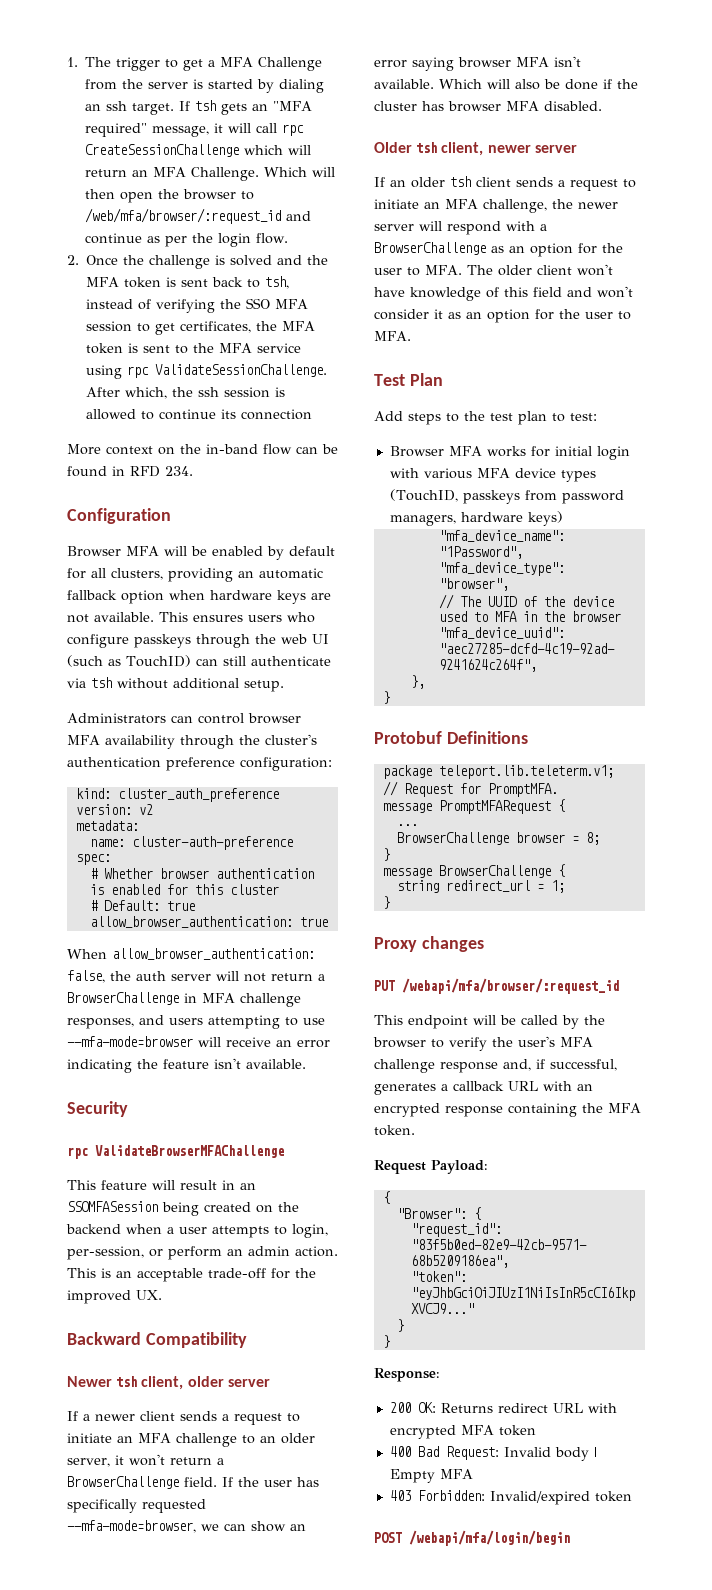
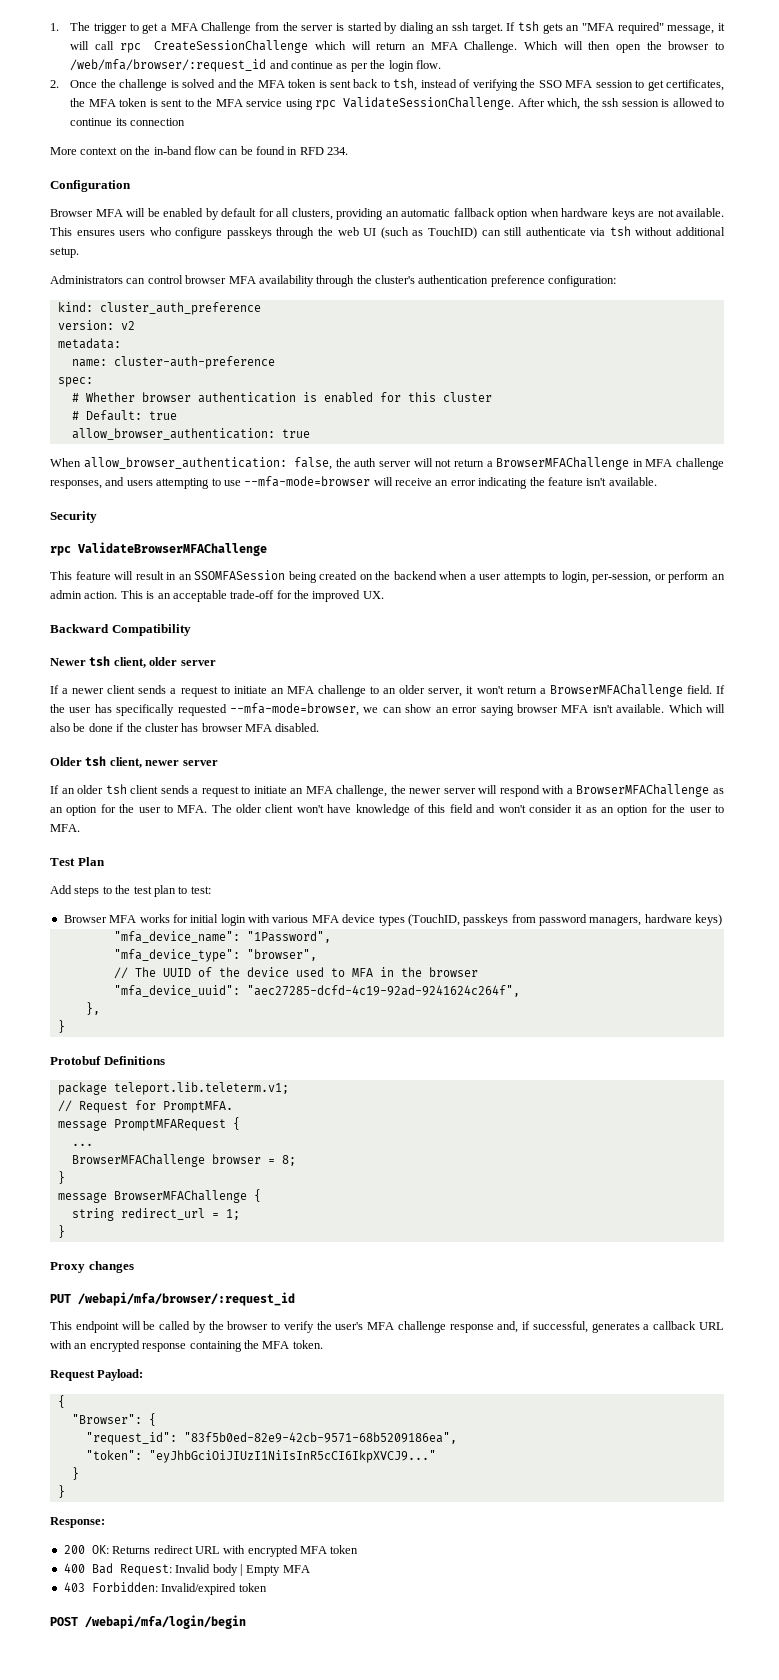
- When allow_browser_authentication: false, the auth server will not return a BrowserChallenge in MFA challenge responses, and users attempting to use --mfa-mode=browser will receive an error indicating the feature isn't available.
+ When allow_browser_authentication: false, the auth server will not return a BrowserMFAChallenge in MFA challenge responses, and users attempting to use --mfa-mode=browser will receive an error indicating the feature isn't available.
- If a newer client sends a request to initiate an MFA challenge to an older server, it won't return a BrowserChallenge field.
+ If a newer client sends a request to initiate an MFA challenge to an older server, it won't return a BrowserMFAChallenge field.
- If an older tsh client sends a request to initiate an MFA challenge, the newer server will respond with a BrowserChallenge as an option for the user to MFA. The older client won't have knowledge of this field and won't consider it as an option for the user to MFA.
+ If an older tsh client sends a request to initiate an MFA challenge, the newer server will respond with a BrowserMFAChallenge as an option for the user to MFA. The older client won't have knowledge of this field and won't consider it as an option for the user to MFA.
- BrowserChallenge browser = 8;
+ BrowserMFAChallenge browser = 8;
- message BrowserChallenge {
+ message BrowserMFAChallenge {

